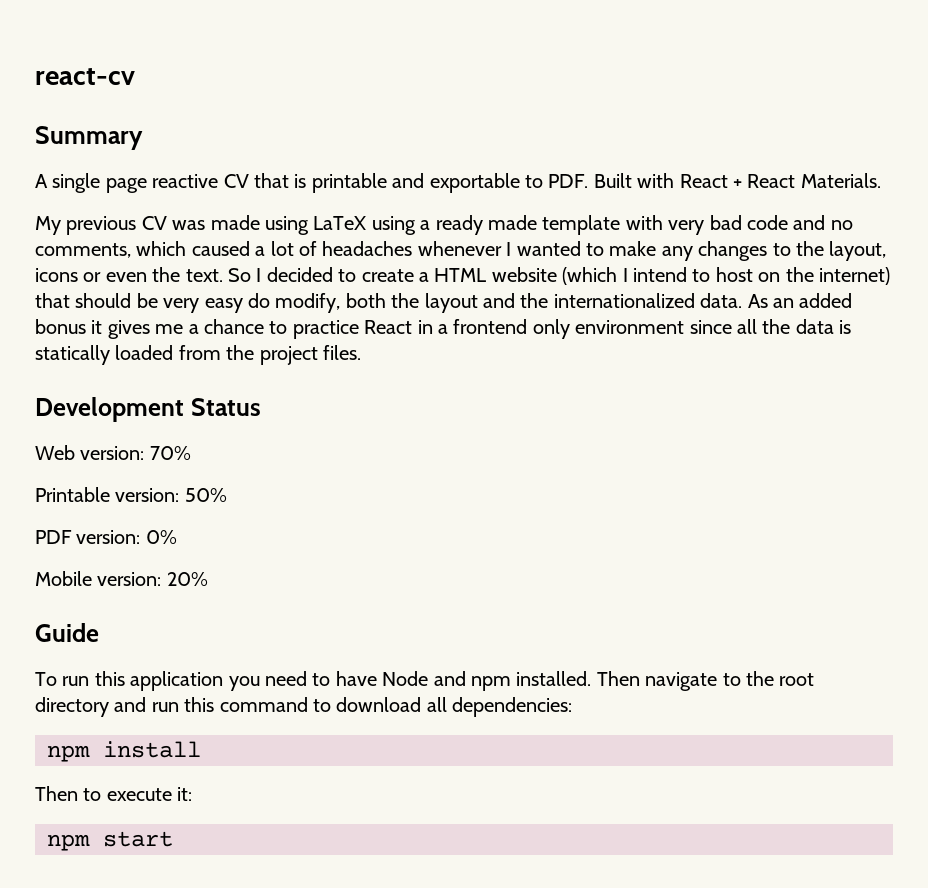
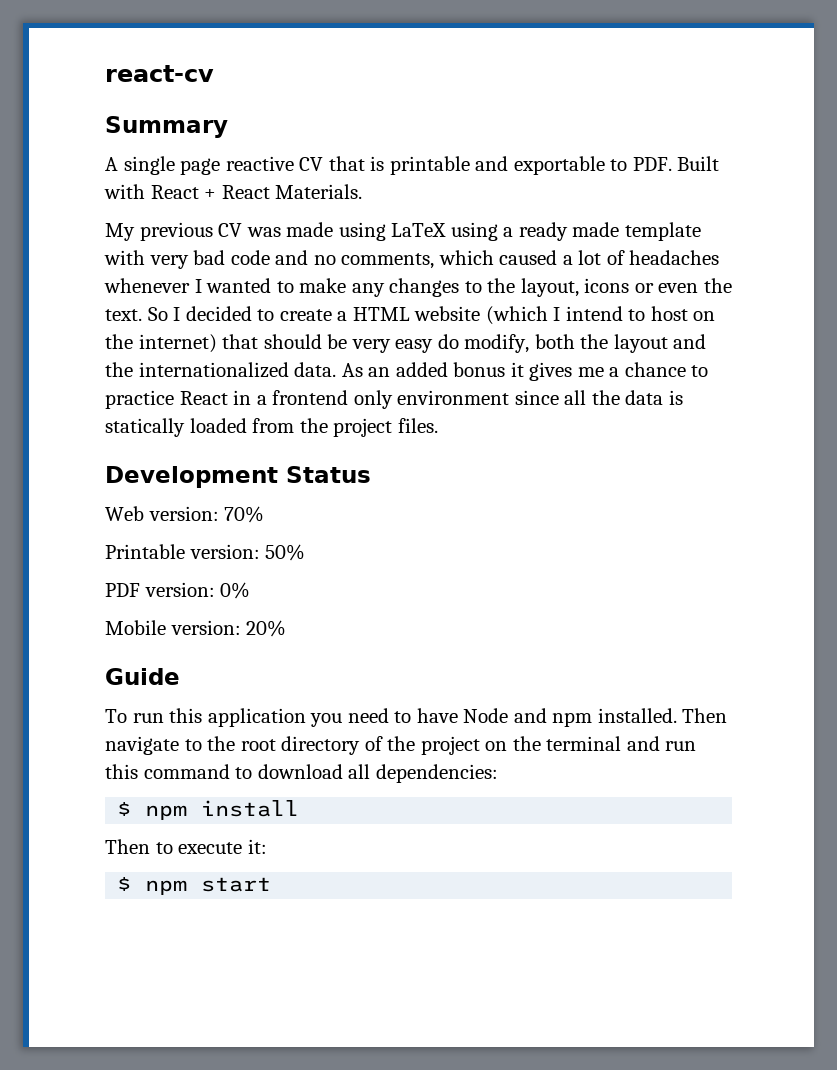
- Then navigate to the root directory and run this command to download all dependencies:
+ Then navigate to the root directory of the project on the terminal and run this command to download all dependencies:
- npm install
+ $ npm install
- npm start
+ $ npm start

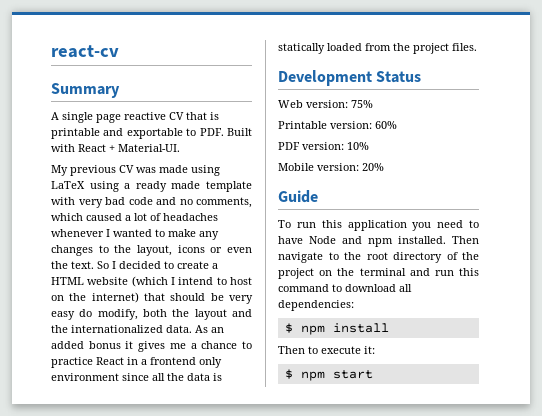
- A single page reactive CV that is printable and exportable to PDF. Built with React + React Materials.
+ A single page reactive CV that is printable and exportable to PDF. Built with React + Material-UI.
- Web version: 70%
+ Web version: 75%
- Printable version: 50%
+ Printable version: 60%
- PDF version: 0%
+ PDF version: 10%

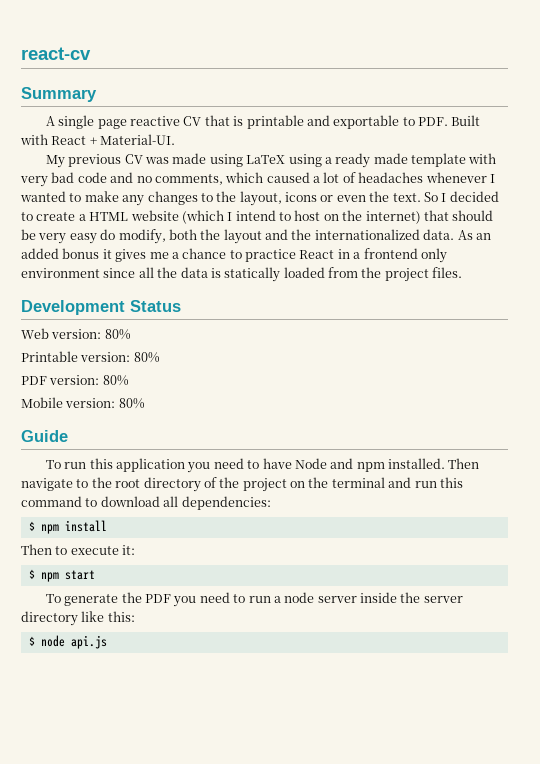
- Web version: 75%
+ Web version: 80%
- Printable version: 60%
+ Printable version: 80%
- PDF version: 10%
+ PDF version: 80%
- Mobile version: 20%
+ Mobile version: 80%
+ To generate the PDF you need to run a node server inside the server directory like this:
+ $ node api.js

